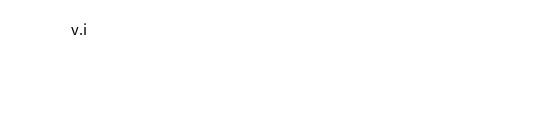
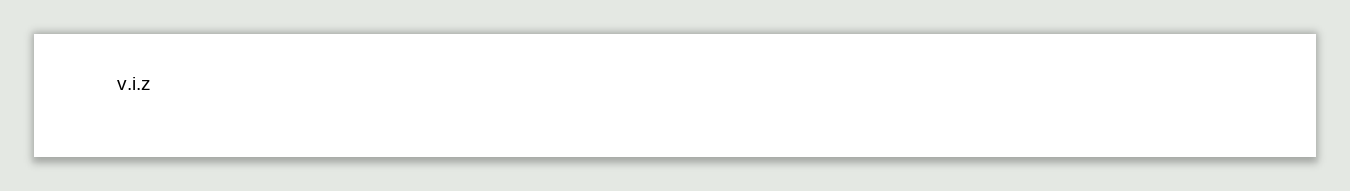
- v.i
+ v.i.z

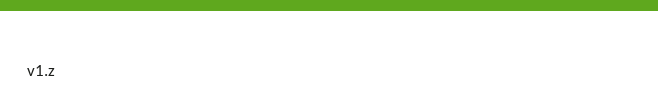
- v.i.z
+ v1.z

